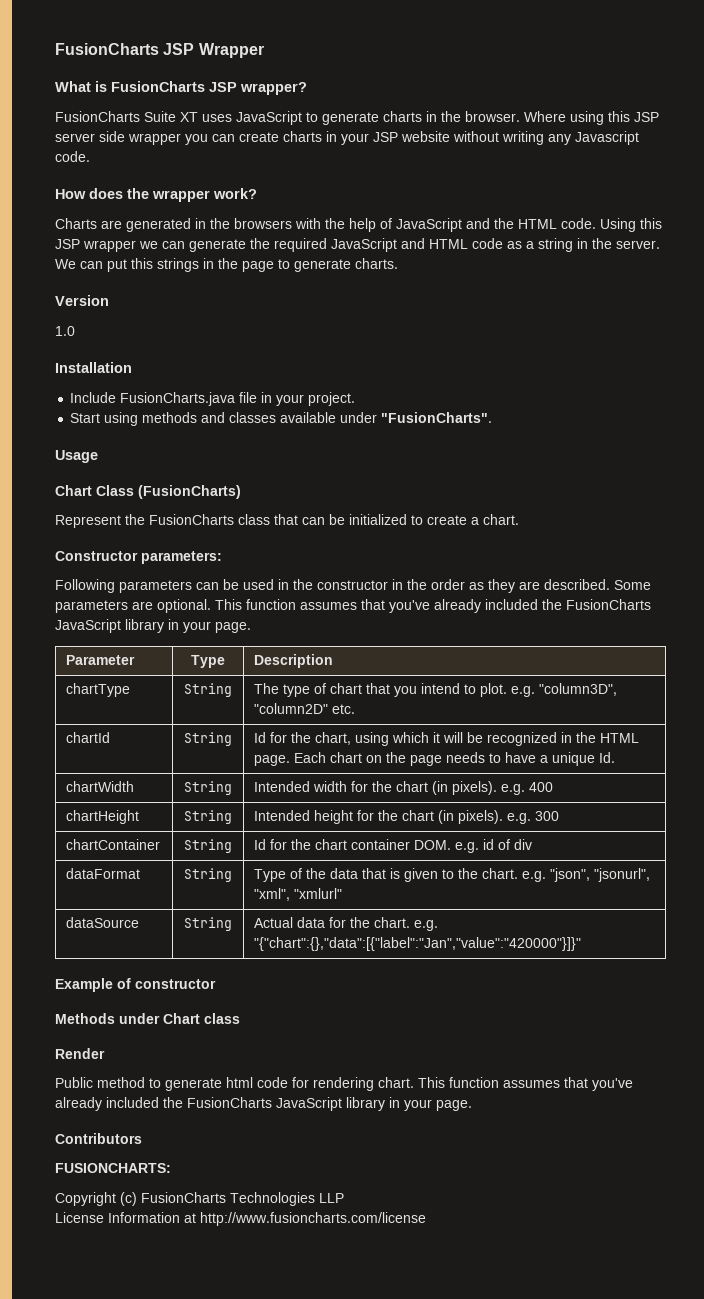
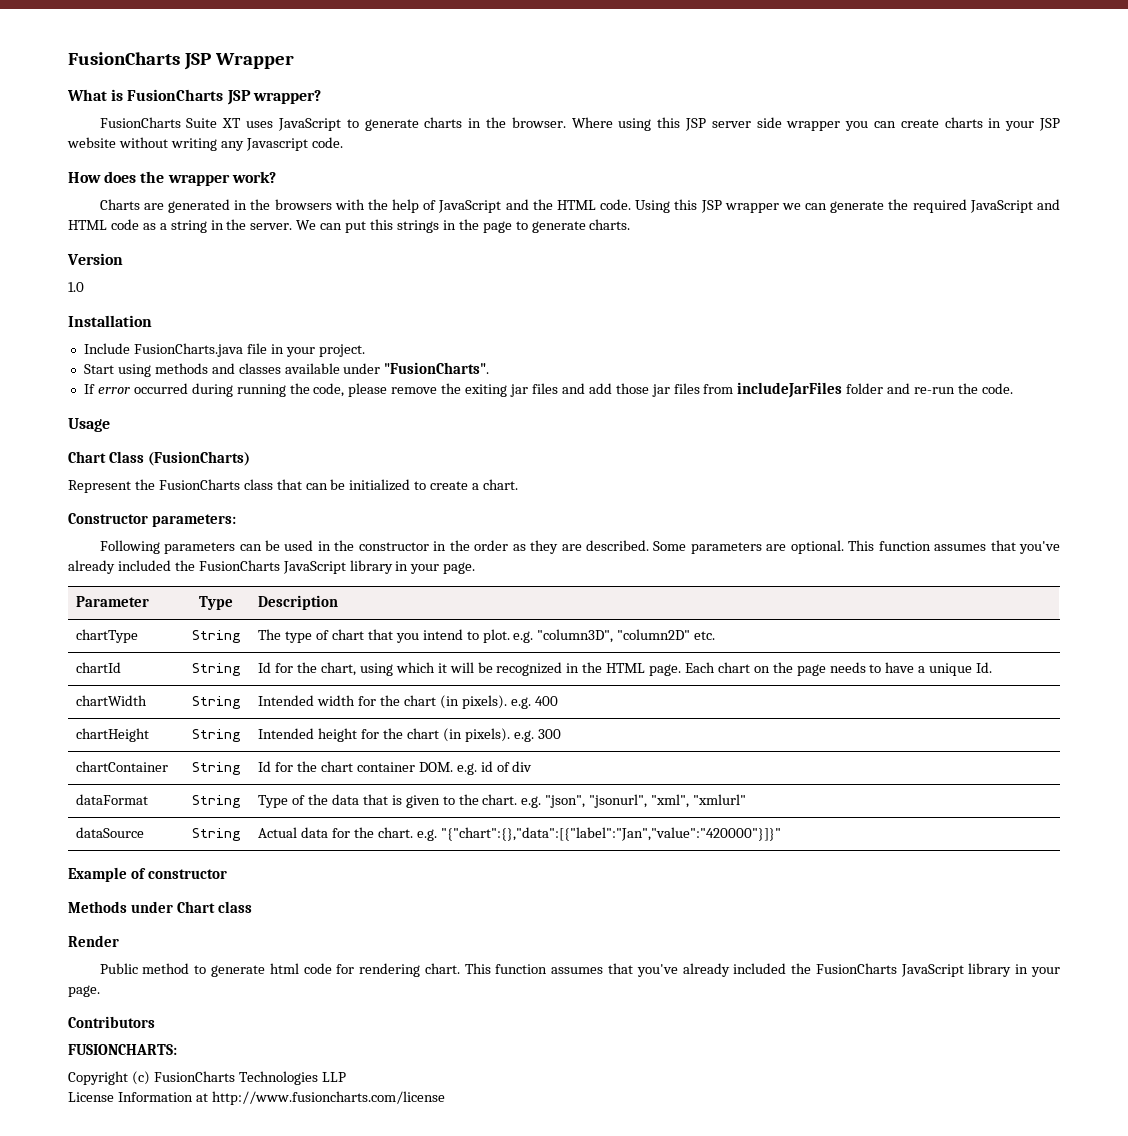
+ If error occurred during running the code, please remove the exiting jar files and add those jar files from includeJarFiles folder and re-run the code.

